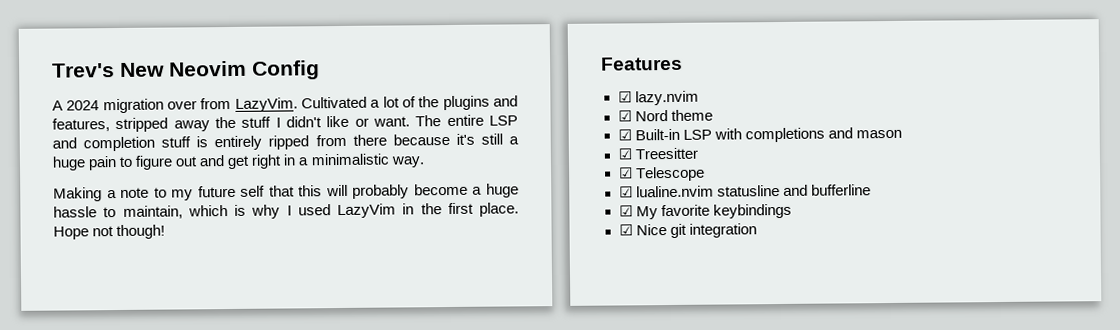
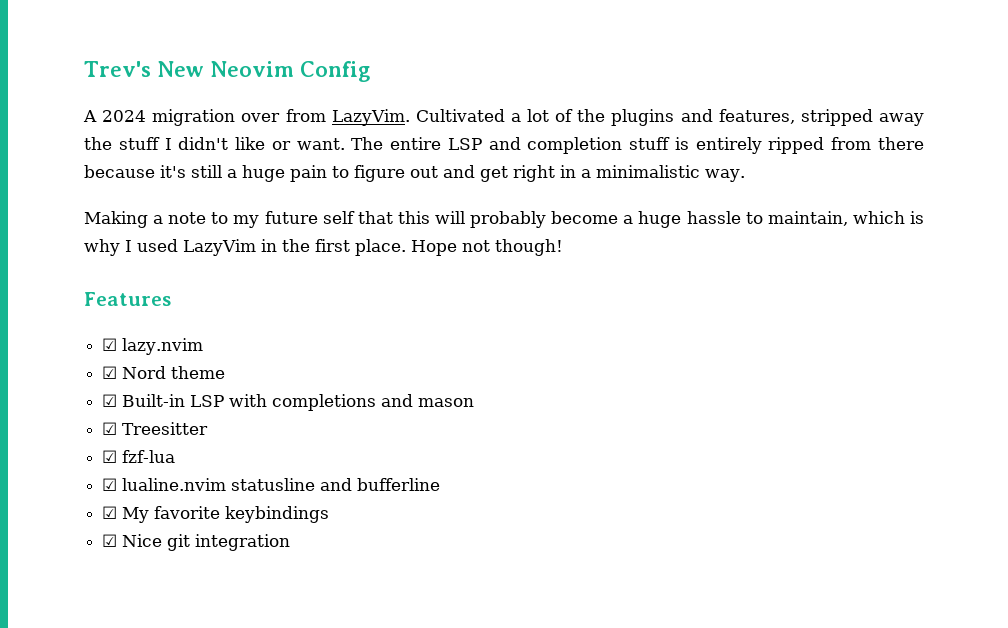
- ☑ Telescope
+ ☑ fzf-lua

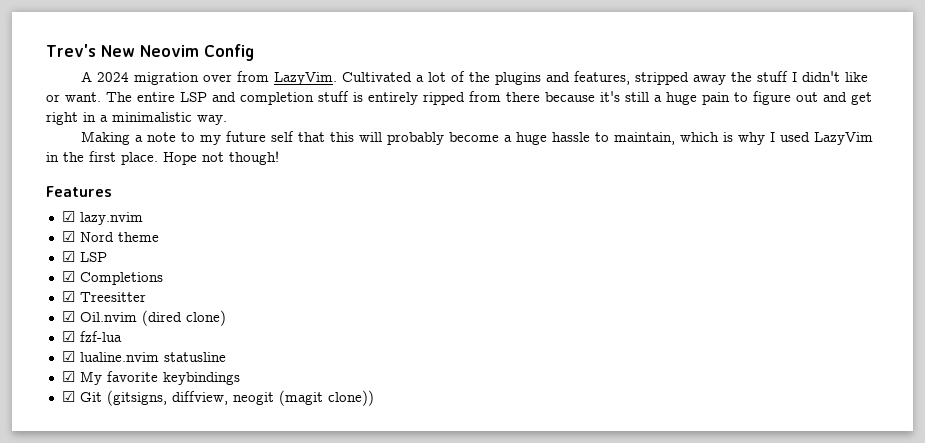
- ☑ Built-in LSP with completions and mason
+ ☑ LSP
+ ☑ Completions
  ☑ Treesitter
+ ☑ Oil.nvim (dired clone)
- ☑ lualine.nvim statusline and bufferline
+ ☑ lualine.nvim statusline
- ☑ Nice git integration
+ ☑ Git (gitsigns, diffview, neogit (magit clone))

